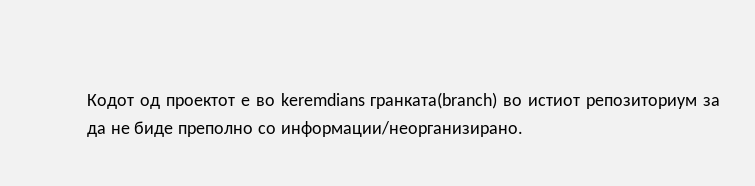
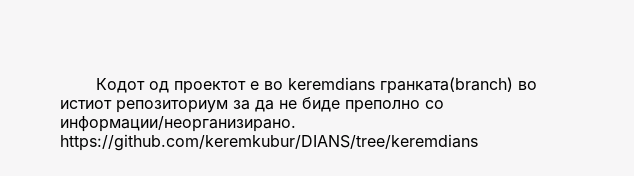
- Кодот од проектот е во keremdians гранката(branch) во истиот репозиториум за да не биде преполно со информации/неорганизирано.
+ Кодот од проектот е во keremdians гранката(branch) во истиот репозиториум за да не биде преполно со информации/неорганизирано. https://github.com/keremkubur/DIANS/tree/keremdians

